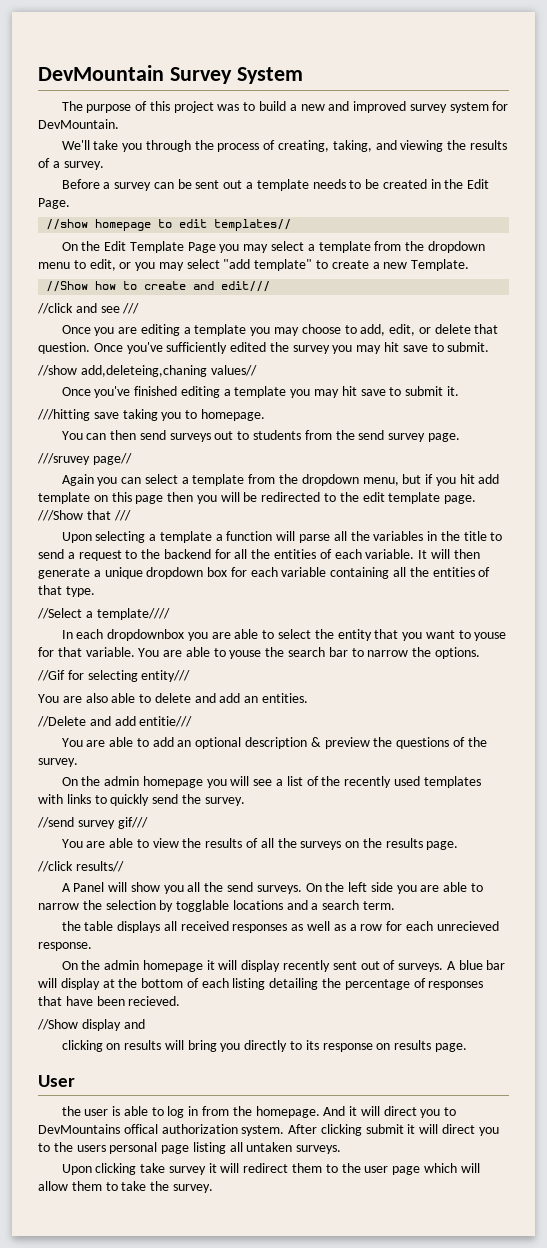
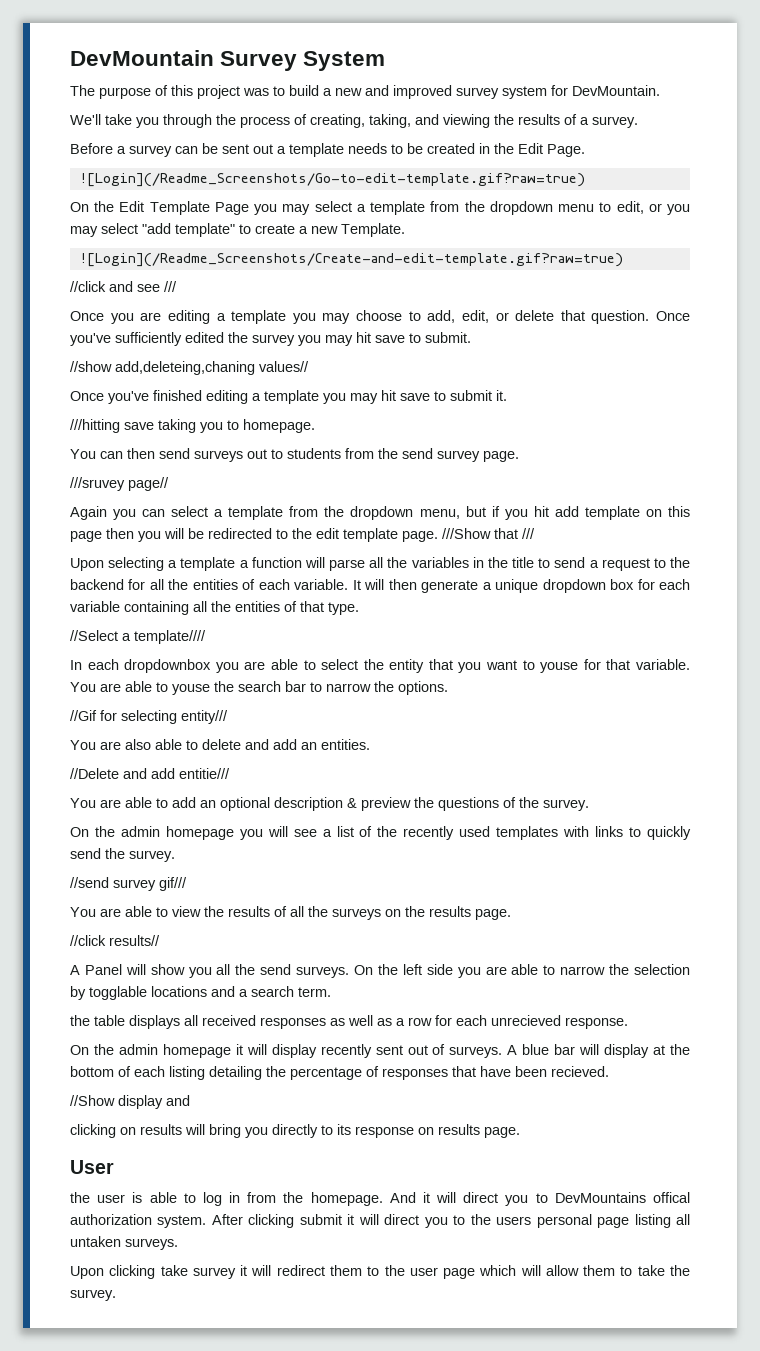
- //show homepage to edit templates//
+ ![Login](/Readme_Screenshots/Go-to-edit-template.gif?raw=true)
- //Show how to create and edit///
+ ![Login](/Readme_Screenshots/Create-and-edit-template.gif?raw=true)

